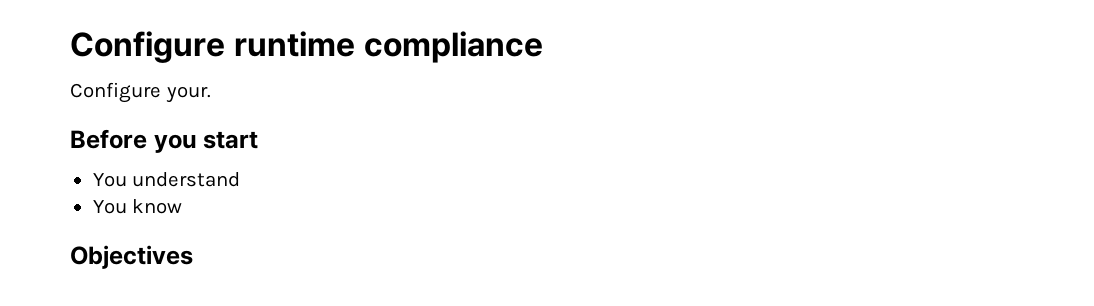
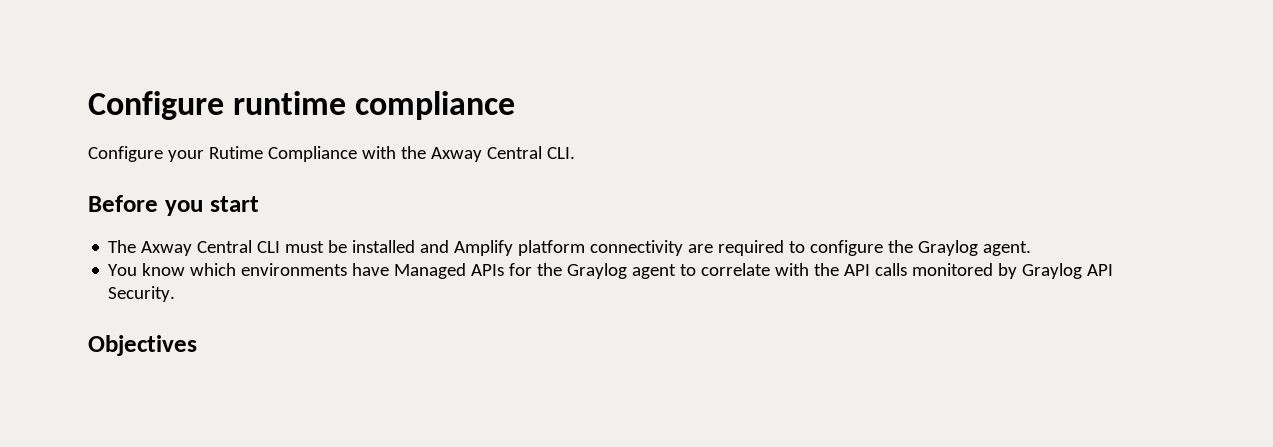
- Configure your.
+ Configure your Rutime Compliance with the Axway Central CLI.
  Before you start
- You understand
- You know
+ The Axway Central CLI must be installed and Amplify platform connectivity are required to configure the Graylog agent.
+ You know which environments have Managed APIs for the Graylog agent to correlate with the API calls monitored by Graylog API Security.

